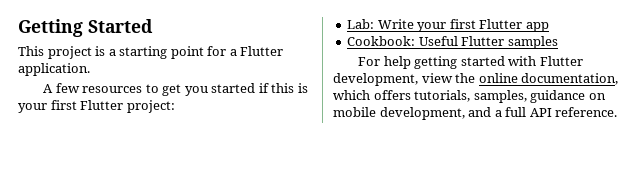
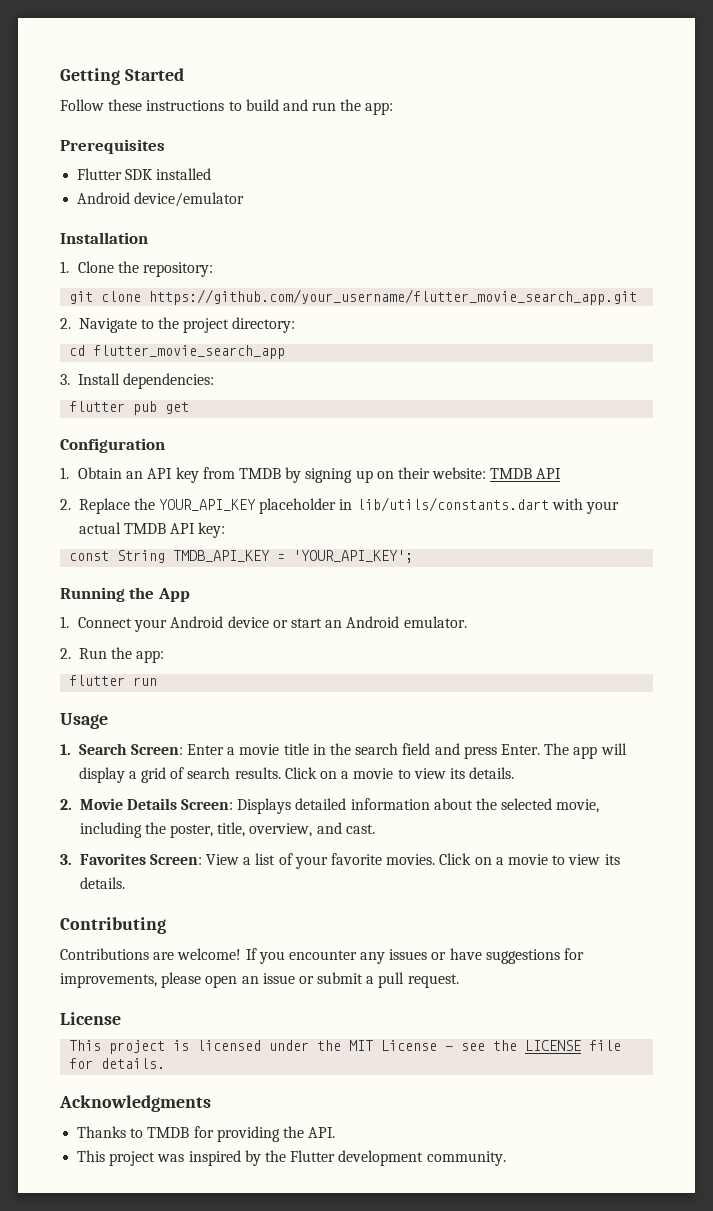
- This project is a starting point for a Flutter application.
- A few resources to get you started if this is your first Flutter project:
- Lab: Write your first Flutter app
- Cookbook: Useful Flutter samples
- For help getting started with Flutter development, view the online documentation, which offers tutorials, samples, guidance on mobile development, and a full API reference.
+ Follow these instructions to build and run the app:
+ Prerequisites
+ Flutter SDK installed
+ Android device/emulator
+ Installation
+ 1. Clone the repository:
+ git clone https://github.com/your_username/flutter_movie_search_app.git
+ 2. Navigate to the project directory:
+ cd flutter_movie_search_app
+ 3. Install dependencies:
+ flutter pub get
+ Configuration
+ 1. Obtain an API key from TMDB by signing up on their website: TMDB API
+ 2. Replace the YOUR_API_KEY placeholder in lib/utils/constants.dart with your actual TMDB API key:
+ const String TMDB_API_KEY = 'YOUR_API_KEY';
+ Running the App
+ 1. Connect your Android device or start an Android emulator.
+ 2. Run the app:
+ flutter run
+ Usage
+ 1. Search Screen: Enter a movie title in the search field and press Enter. The app will display a grid of search results. Click on a movie to view its details.
+ 2. Movie Details Screen: Displays detailed information about the selected movie, including the poster, title, overview, and cast.
+ 3. Favorites Screen: View a list of your favorite movies. Click on a movie to view its details.
+ Contributing
+ Contributions are welcome! If you encounter any issues or have suggestions for improvements, please open an issue or submit a pull request.
+ License
+ This project is licensed under the MIT License - see the LICENSE file for details.
+ Acknowledgments
+ Thanks to TMDB for providing the API.
+ This project was inspired by the Flutter development community.

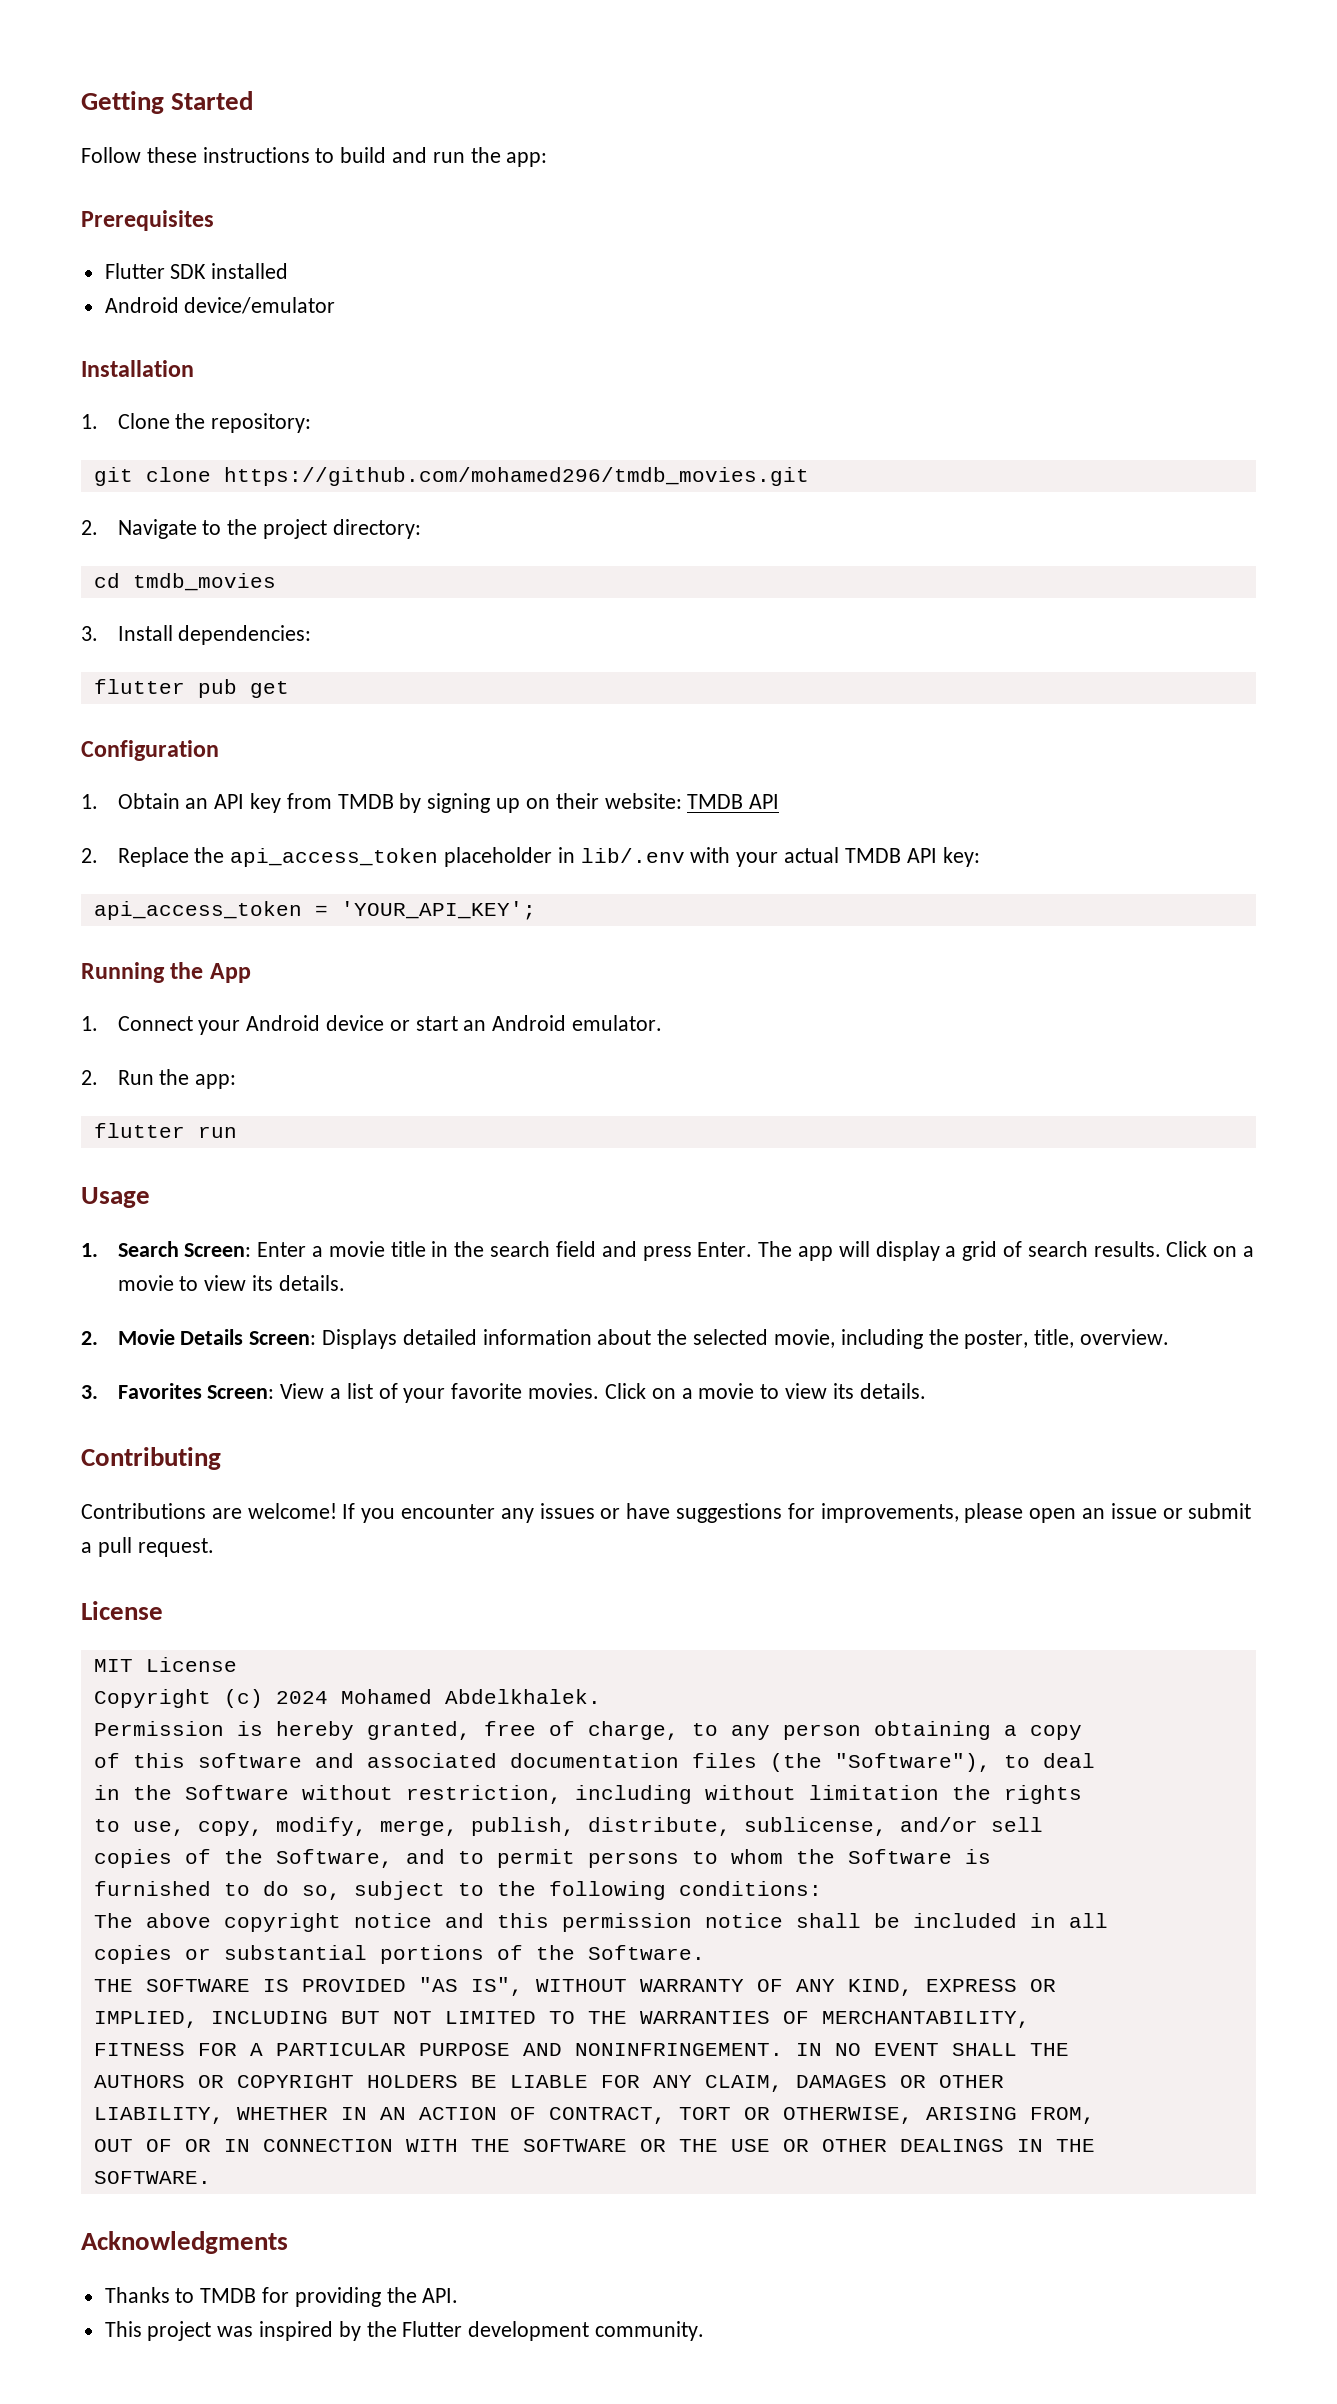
- git clone https://github.com/your_username/flutter_movie_search_app.git
+ git clone https://github.com/mohamed296/tmdb_movies.git
- cd flutter_movie_search_app
+ cd tmdb_movies
- 2. Replace the YOUR_API_KEY placeholder in lib/utils/constants.dart with your actual TMDB API key:
+ 2. Replace the api_access_token placeholder in lib/.env with your actual TMDB API key:
- const String TMDB_API_KEY = 'YOUR_API_KEY';
+ api_access_token = 'YOUR_API_KEY';
- 2. Movie Details Screen: Displays detailed information about the selected movie, including the poster, title, overview, and cast.
+ 2. Movie Details Screen: Displays detailed information about the selected movie, including the poster, title, overview.
- This project is licensed under the MIT License - see the LICENSE file for details.
+ MIT License
+ Copyright (c) 2024 Mohamed Abdelkhalek.
+ Permission is hereby granted, free of charge, to any person obtaining a copy
+ of this software and associated documentation files (the "Software"), to deal
+ in the Software without restriction, including without limitation the rights
+ to use, copy, modify, merge, publish, distribute, sublicense, and/or sell
+ copies of the Software, and to permit persons to whom the Software is
+ furnished to do so, subject to the following conditions:
+ The above copyright notice and this permission notice shall be included in all
+ copies or substantial portions of the Software.
+ THE SOFTWARE IS PROVIDED "AS IS", WITHOUT WARRANTY OF ANY KIND, EXPRESS OR
+ IMPLIED, INCLUDING BUT NOT LIMITED TO THE WARRANTIES OF MERCHANTABILITY,
+ FITNESS FOR A PARTICULAR PURPOSE AND NONINFRINGEMENT. IN NO EVENT SHALL THE
+ AUTHORS OR COPYRIGHT HOLDERS BE LIABLE FOR ANY CLAIM, DAMAGES OR OTHER
+ LIABILITY, WHETHER IN AN ACTION OF CONTRACT, TORT OR OTHERWISE, ARISING FROM,
+ OUT OF OR IN CONNECTION WITH THE SOFTWARE OR THE USE OR OTHER DEALINGS IN THE
+ SOFTWARE.

